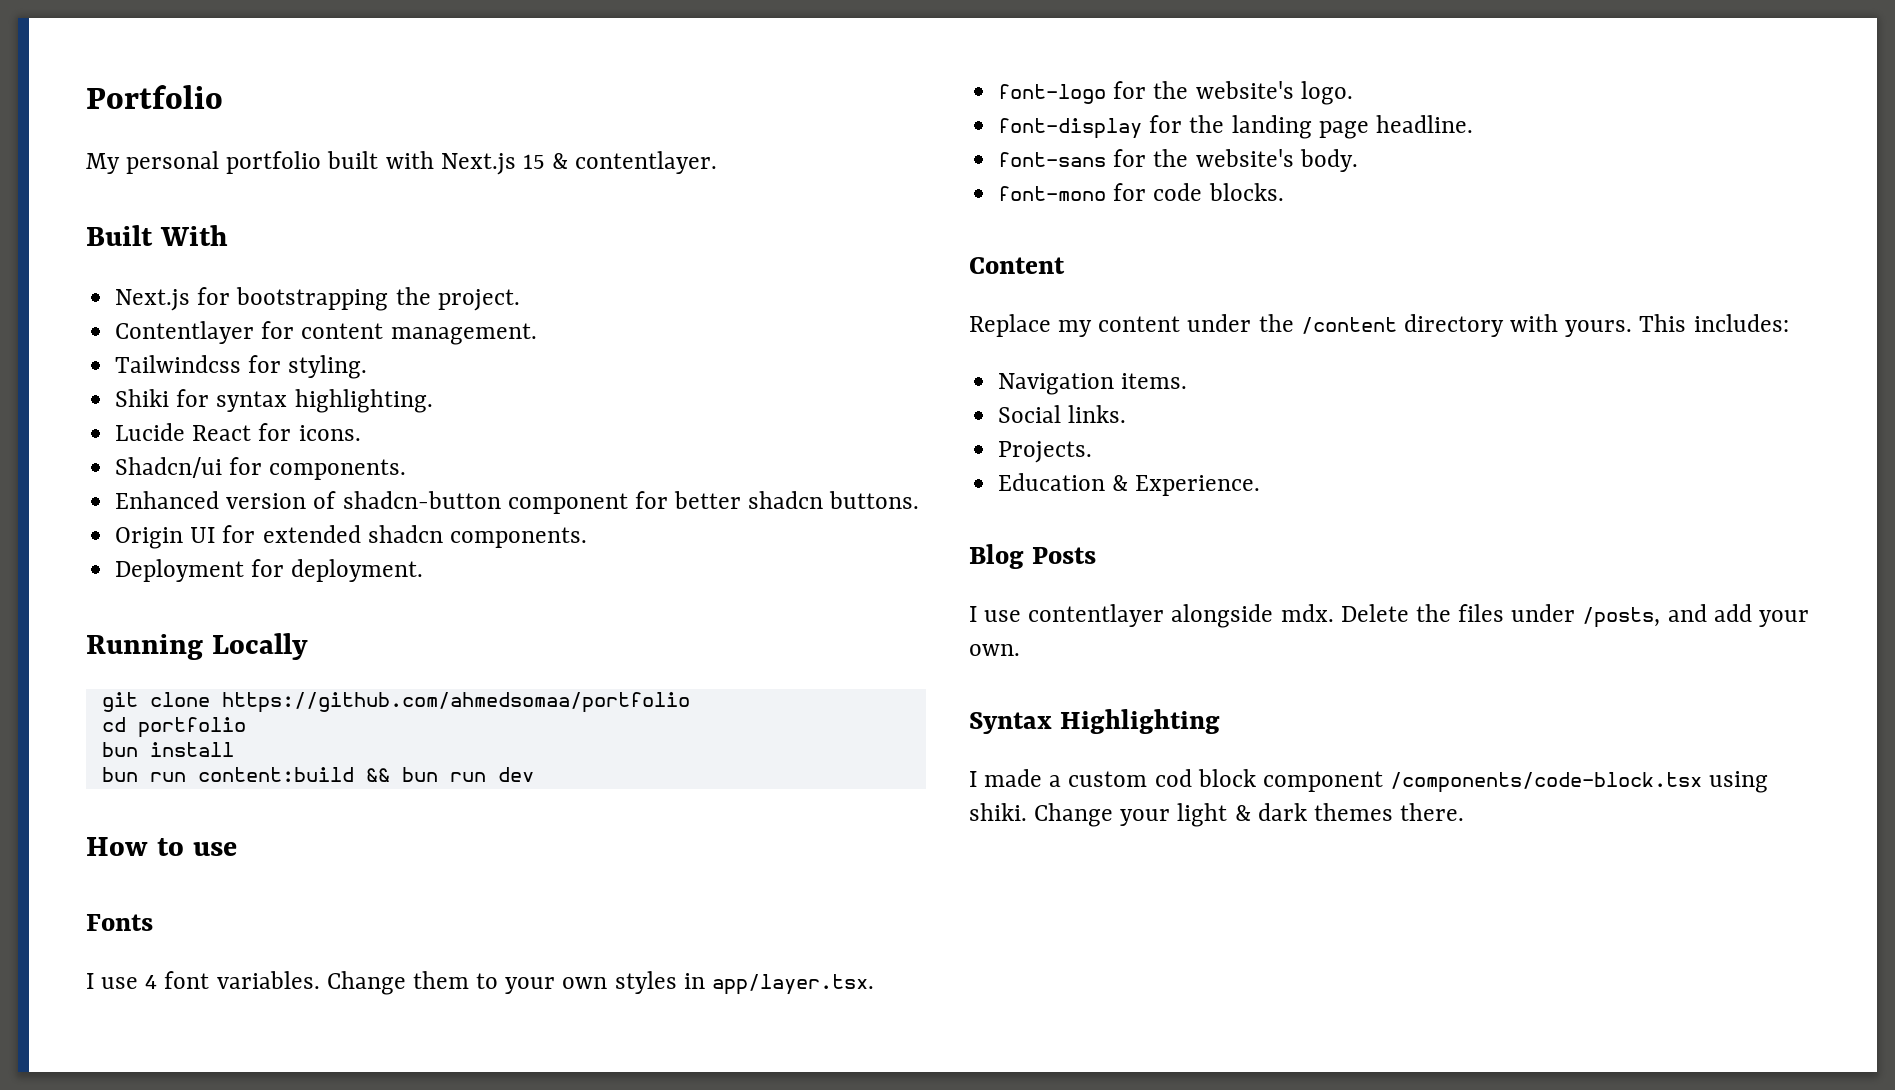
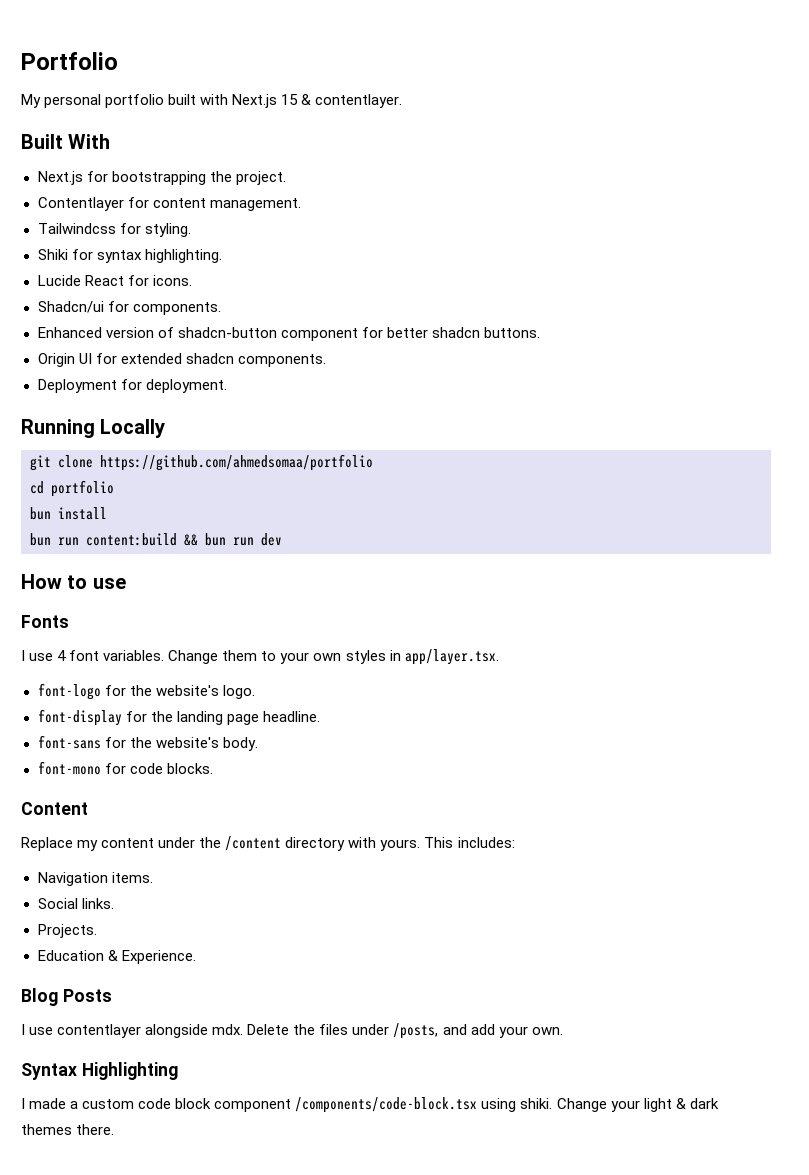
- I made a custom cod block component /components/code-block.tsx using shiki.
+ I made a custom code block component /components/code-block.tsx using shiki.

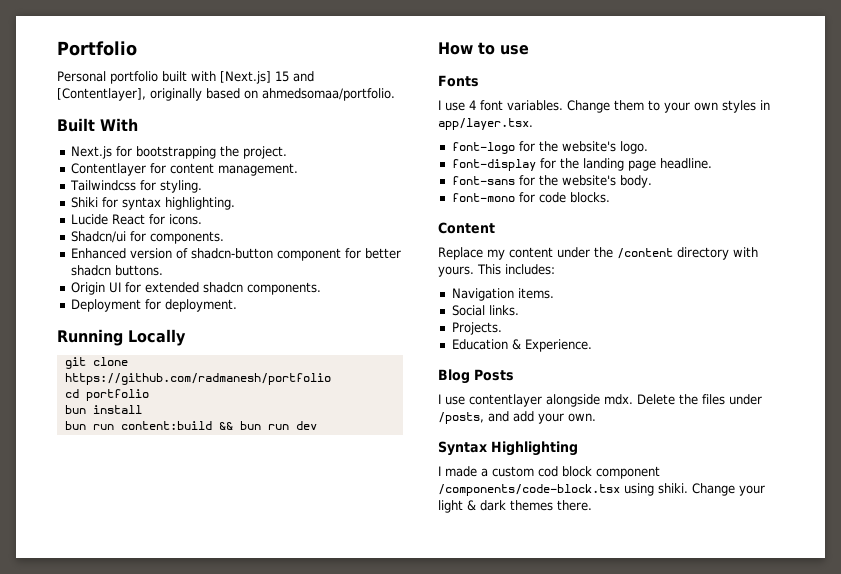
- My personal portfolio built with Next.js 15 & contentlayer.
+ Personal portfolio built with [Next.js] 15 and [Contentlayer], originally based on ahmedsomaa/portfolio.
- git clone https://github.com/ahmedsomaa/portfolio
+ git clone https://github.com/radmanesh/portfolio
- I made a custom code block component /components/code-block.tsx using shiki.
+ I made a custom cod block component /components/code-block.tsx using shiki.

